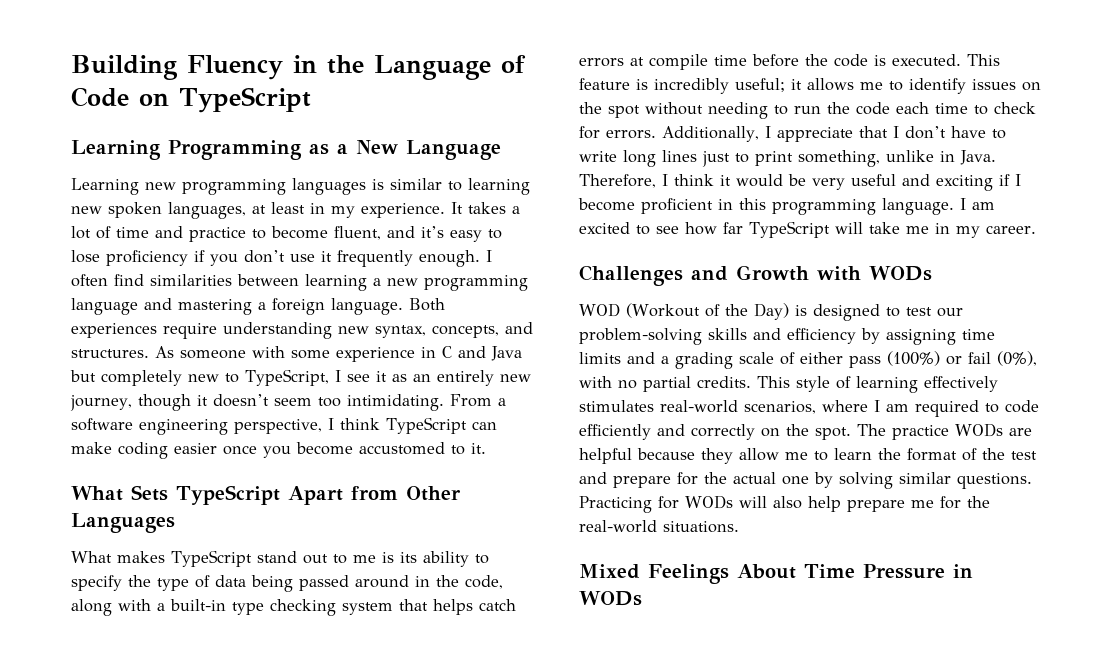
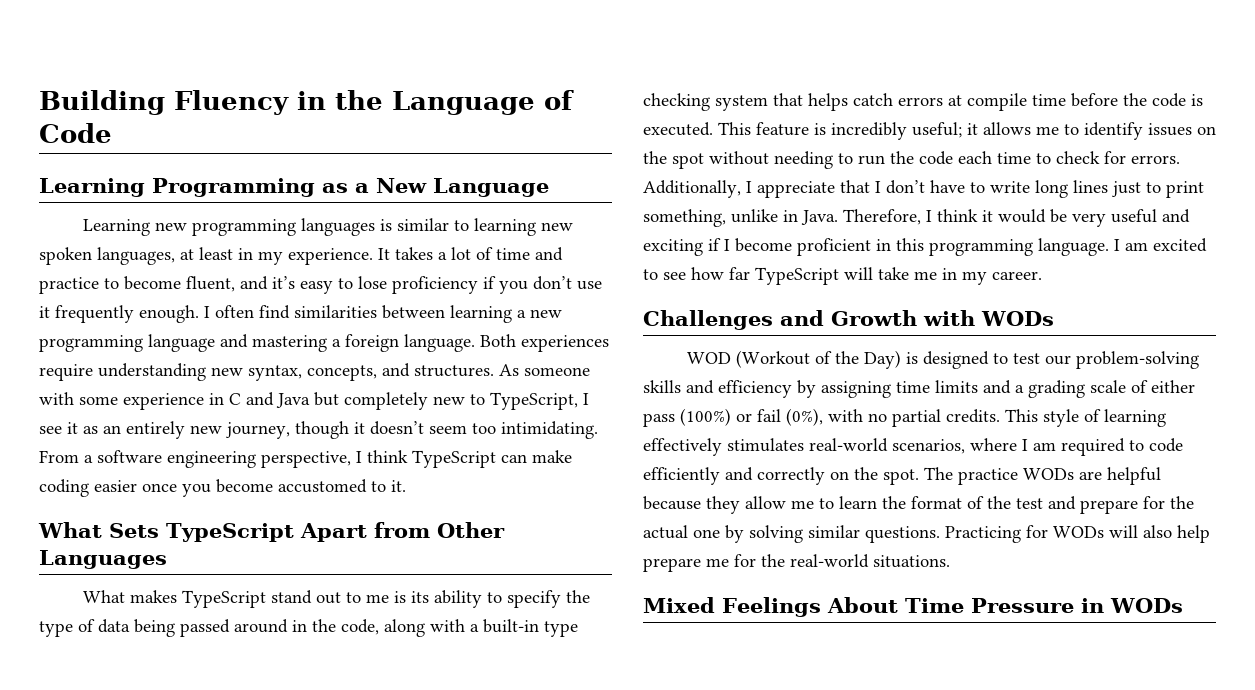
- Building Fluency in the Language of Code on TypeScript
+ Building Fluency in the Language of Code

